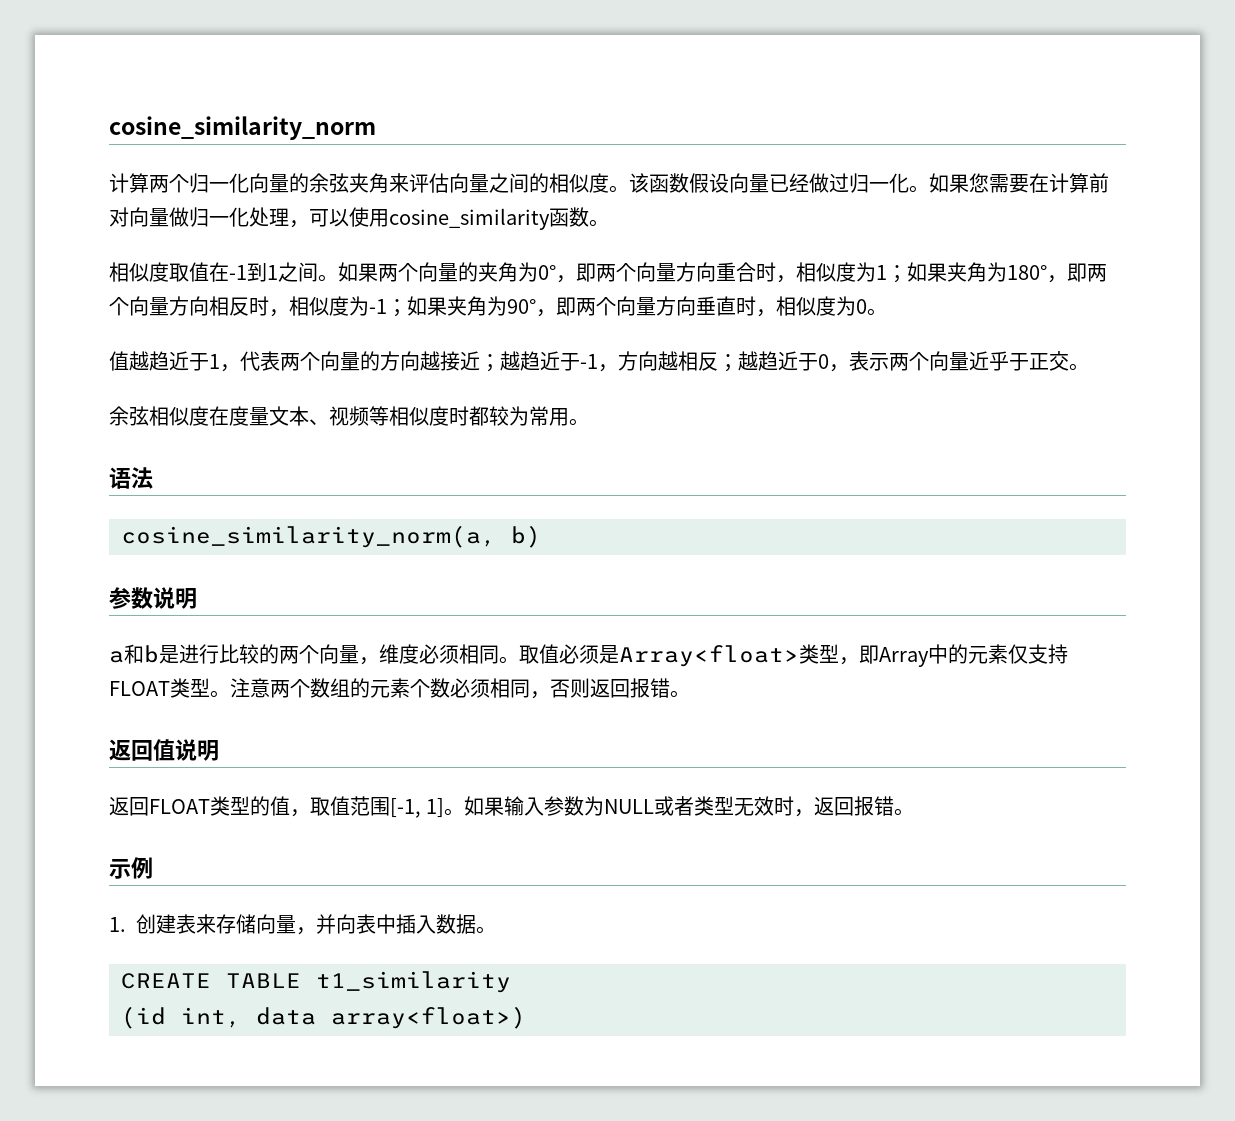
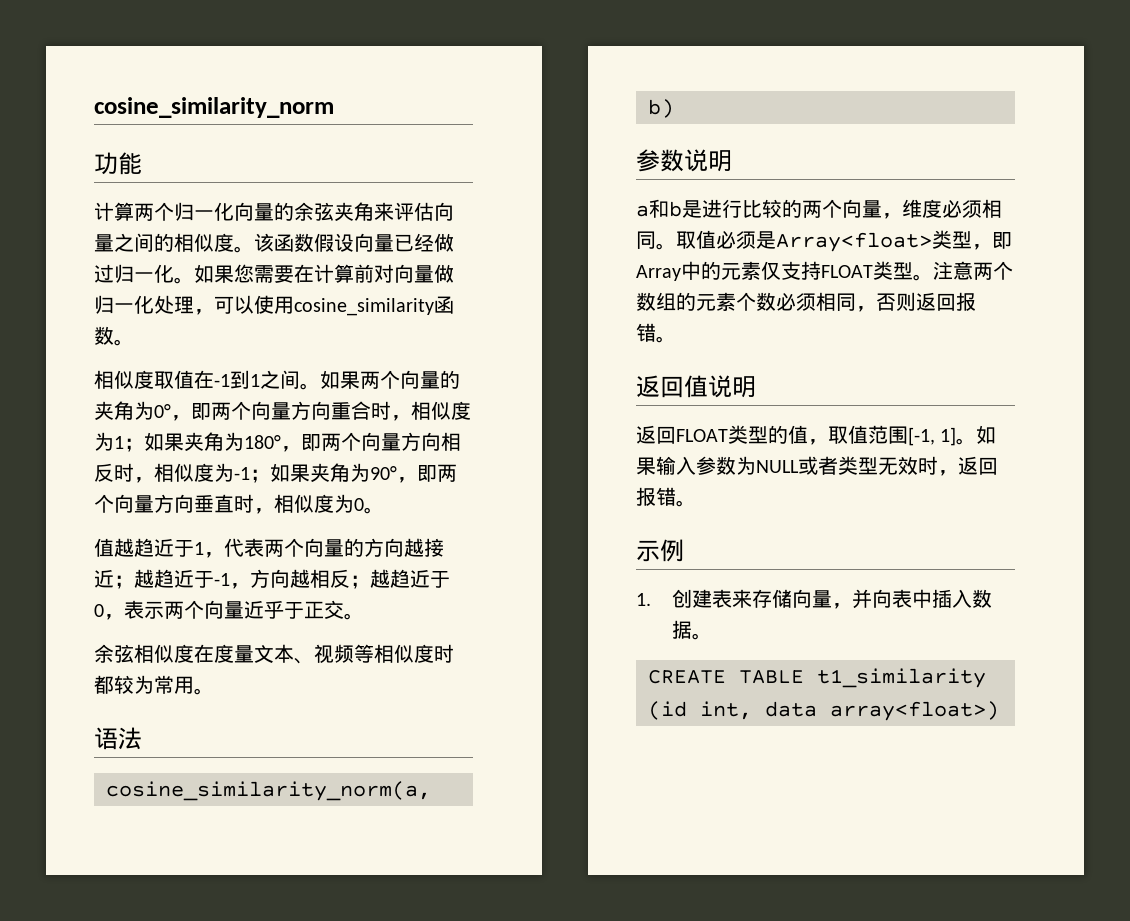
+ 功能

